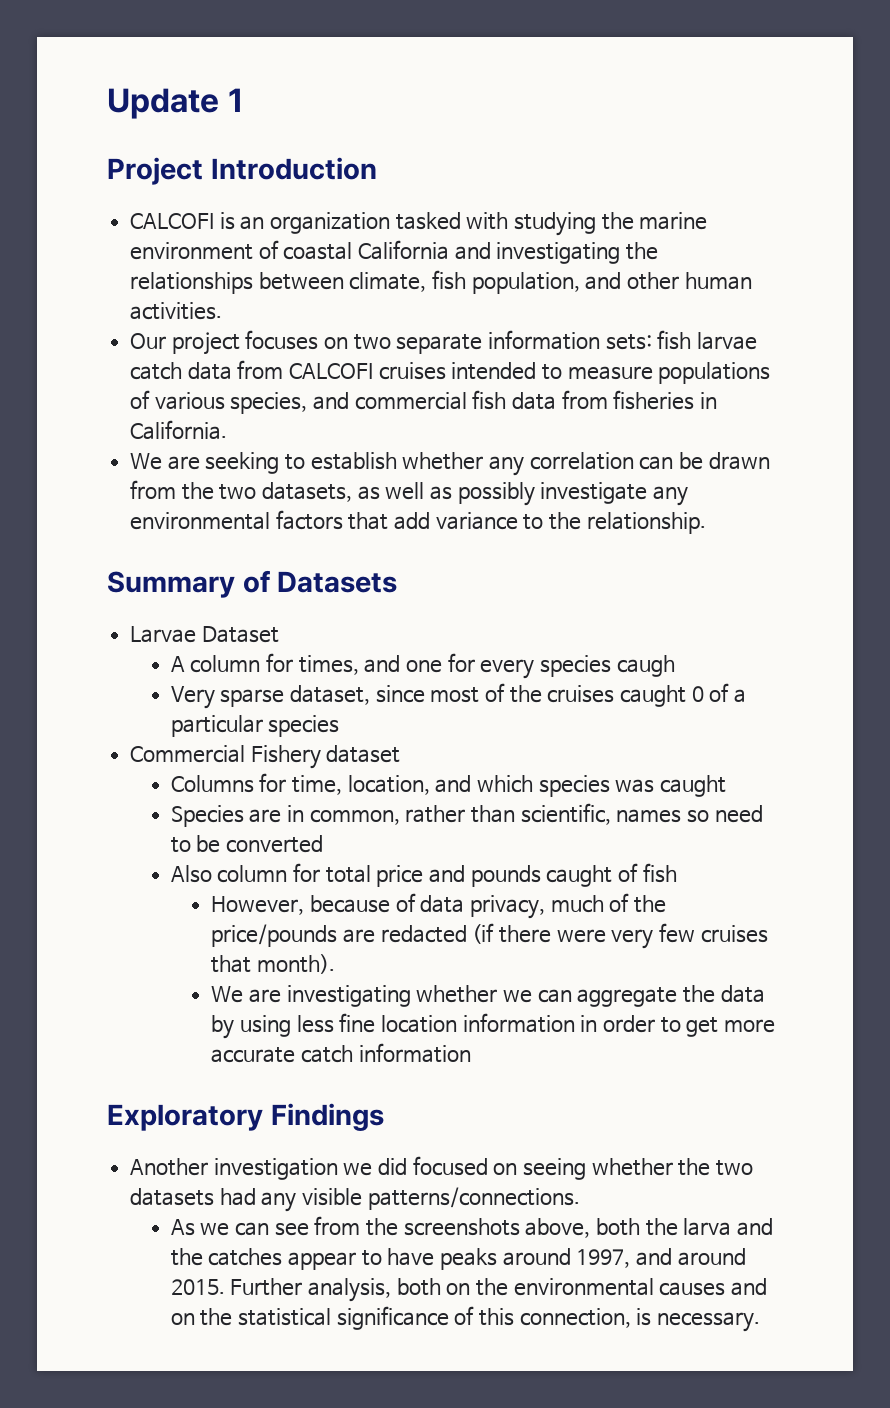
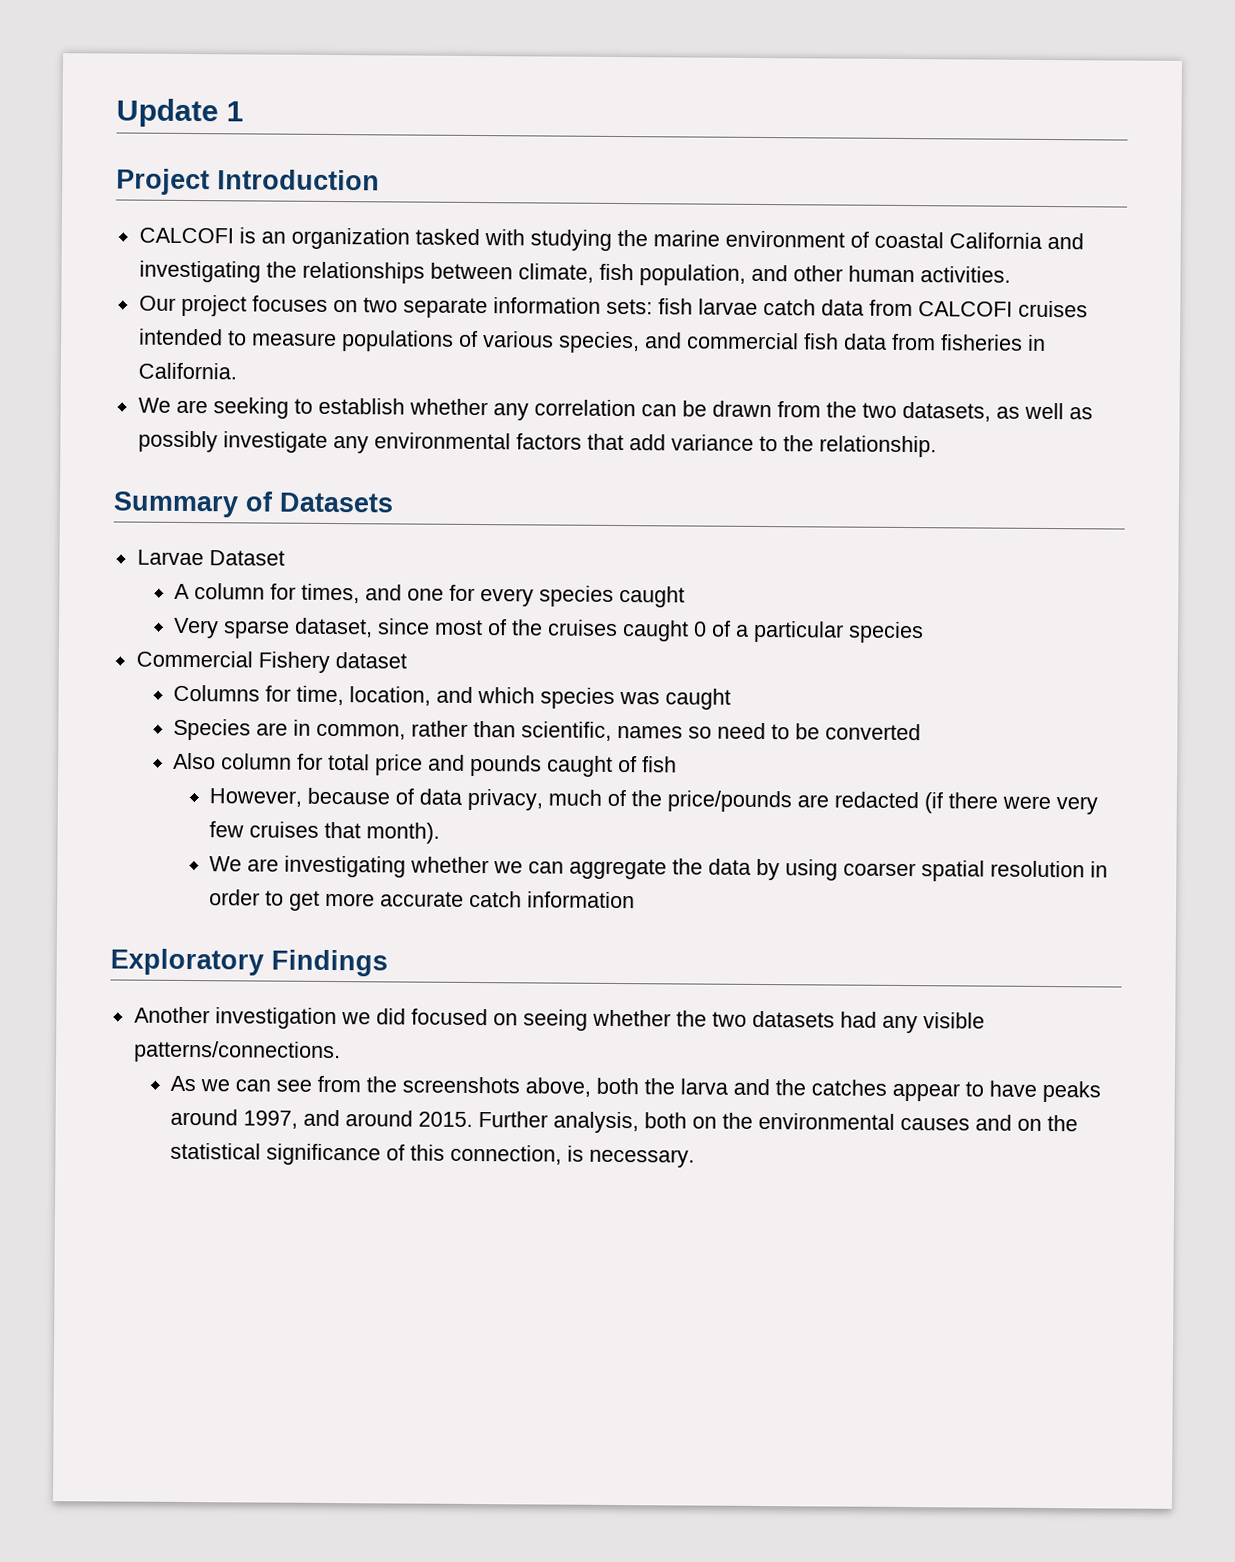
- A column for times, and one for every species caugh
+ A column for times, and one for every species caught
- We are investigating whether we can aggregate the data by using less fine location information in order to get more accurate catch information
+ We are investigating whether we can aggregate the data by using coarser spatial resolution in order to get more accurate catch information

